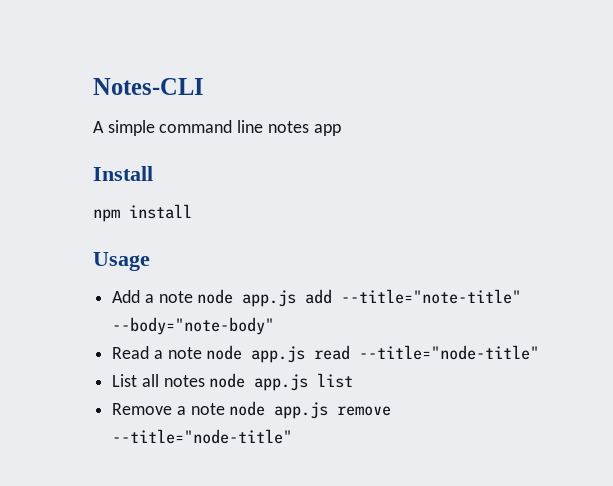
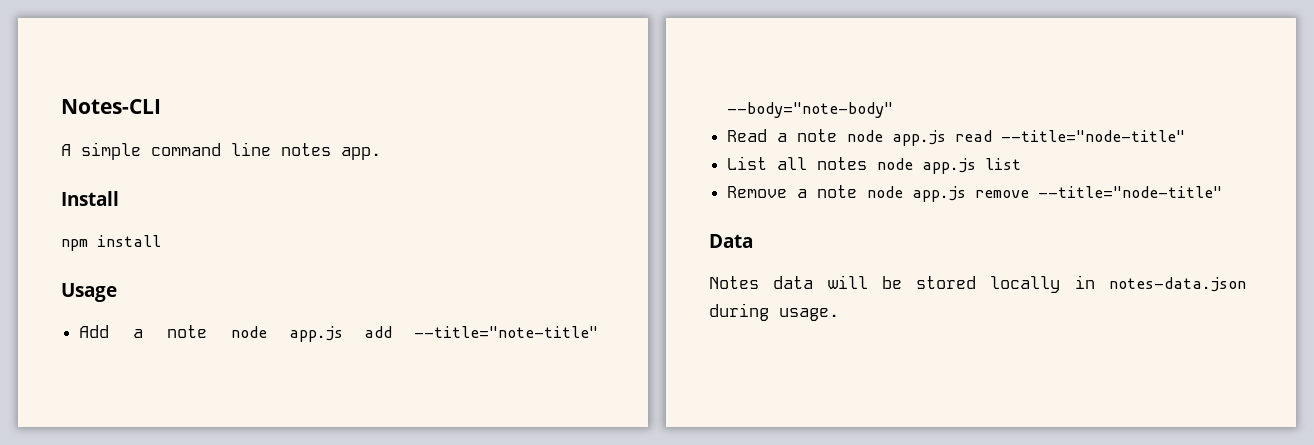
- A simple command line notes app
+ A simple command line notes app.
+ Data
+ Notes data will be stored locally in notes-data.json during usage.

